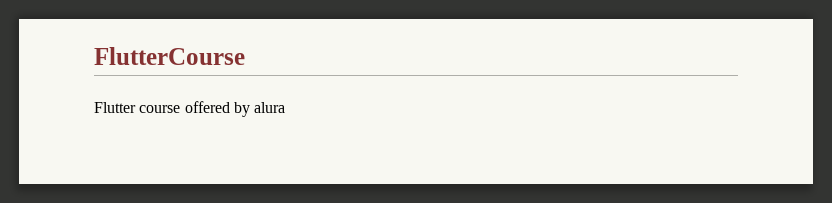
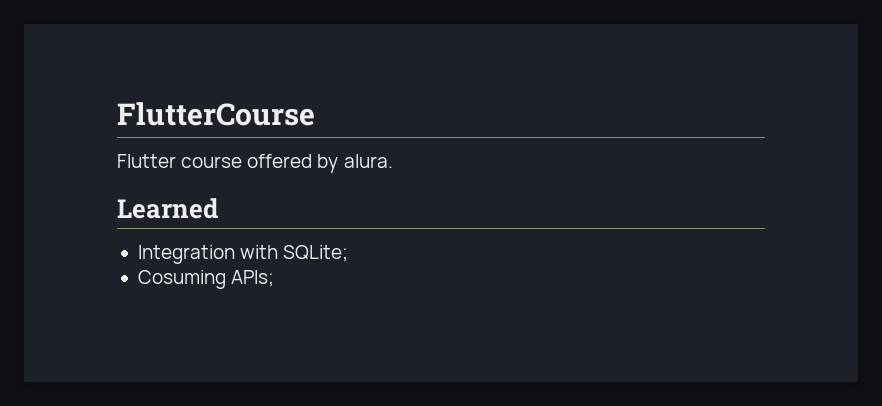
- Flutter course offered by alura
+ Flutter course offered by alura.
+ Learned
+ Integration with SQLite;
+ Cosuming APIs;

